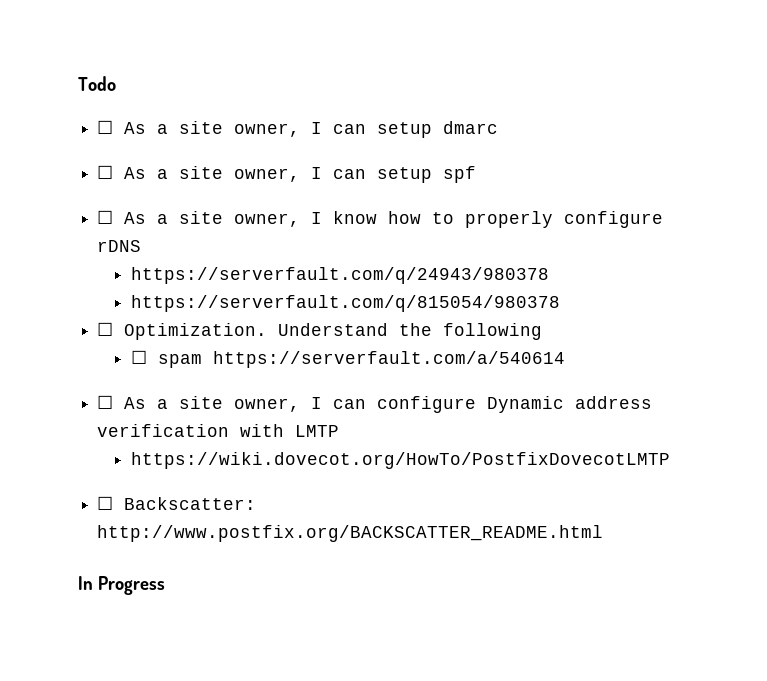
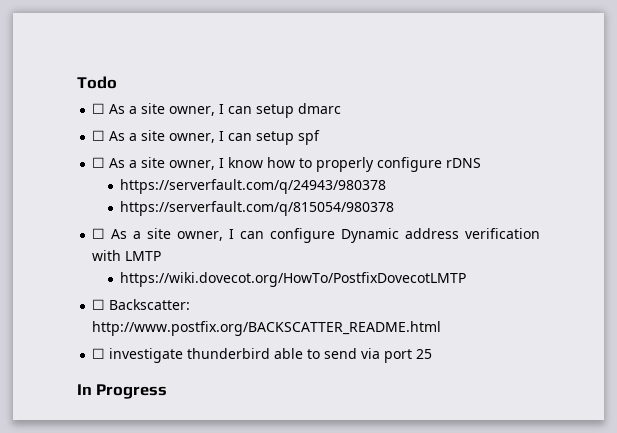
- ☐ Optimization. Understand the following
- ☐ spam https://serverfault.com/a/540614
+ ☐ investigate thunderbird able to send via port 25

